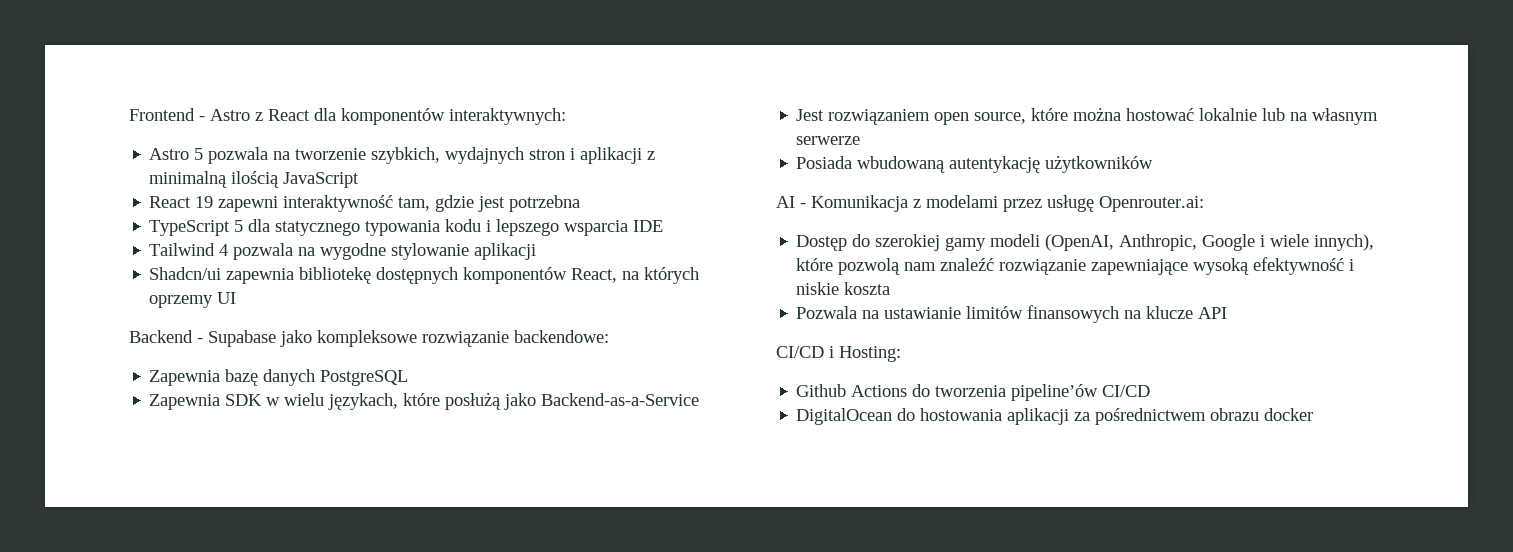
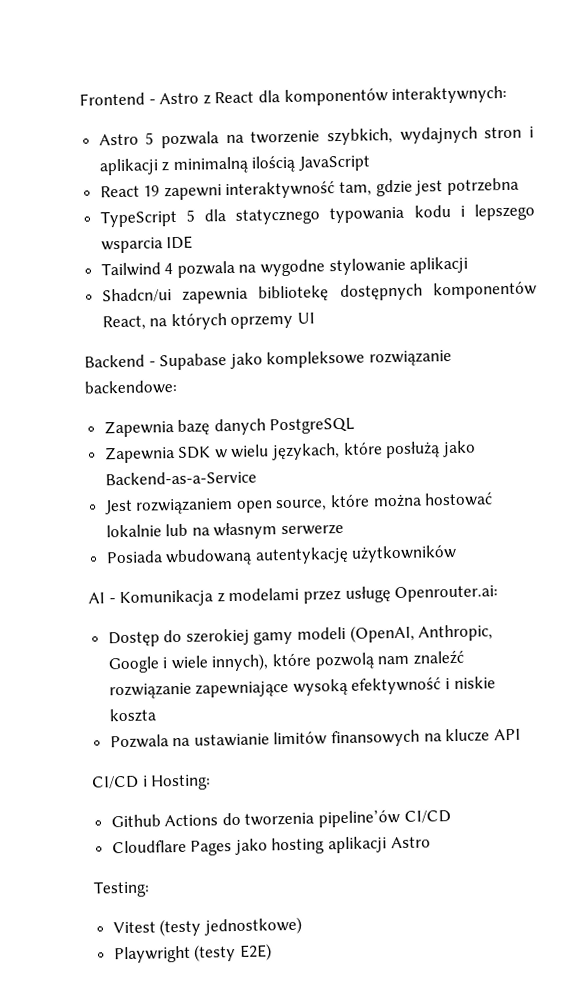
- DigitalOcean do hostowania aplikacji za pośrednictwem obrazu docker
+ Cloudflare Pages jako hosting aplikacji Astro
+ Testing:
+ Vitest (testy jednostkowe)
+ Playwright (testy E2E)

